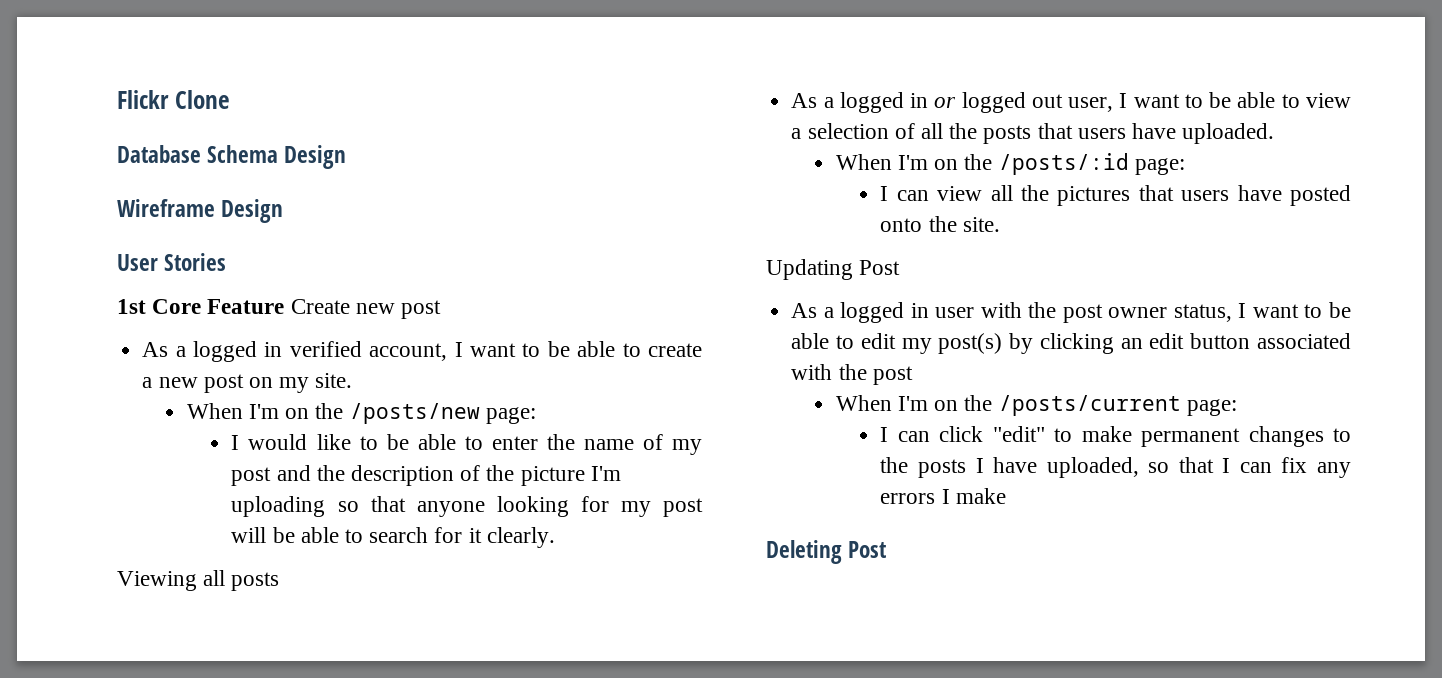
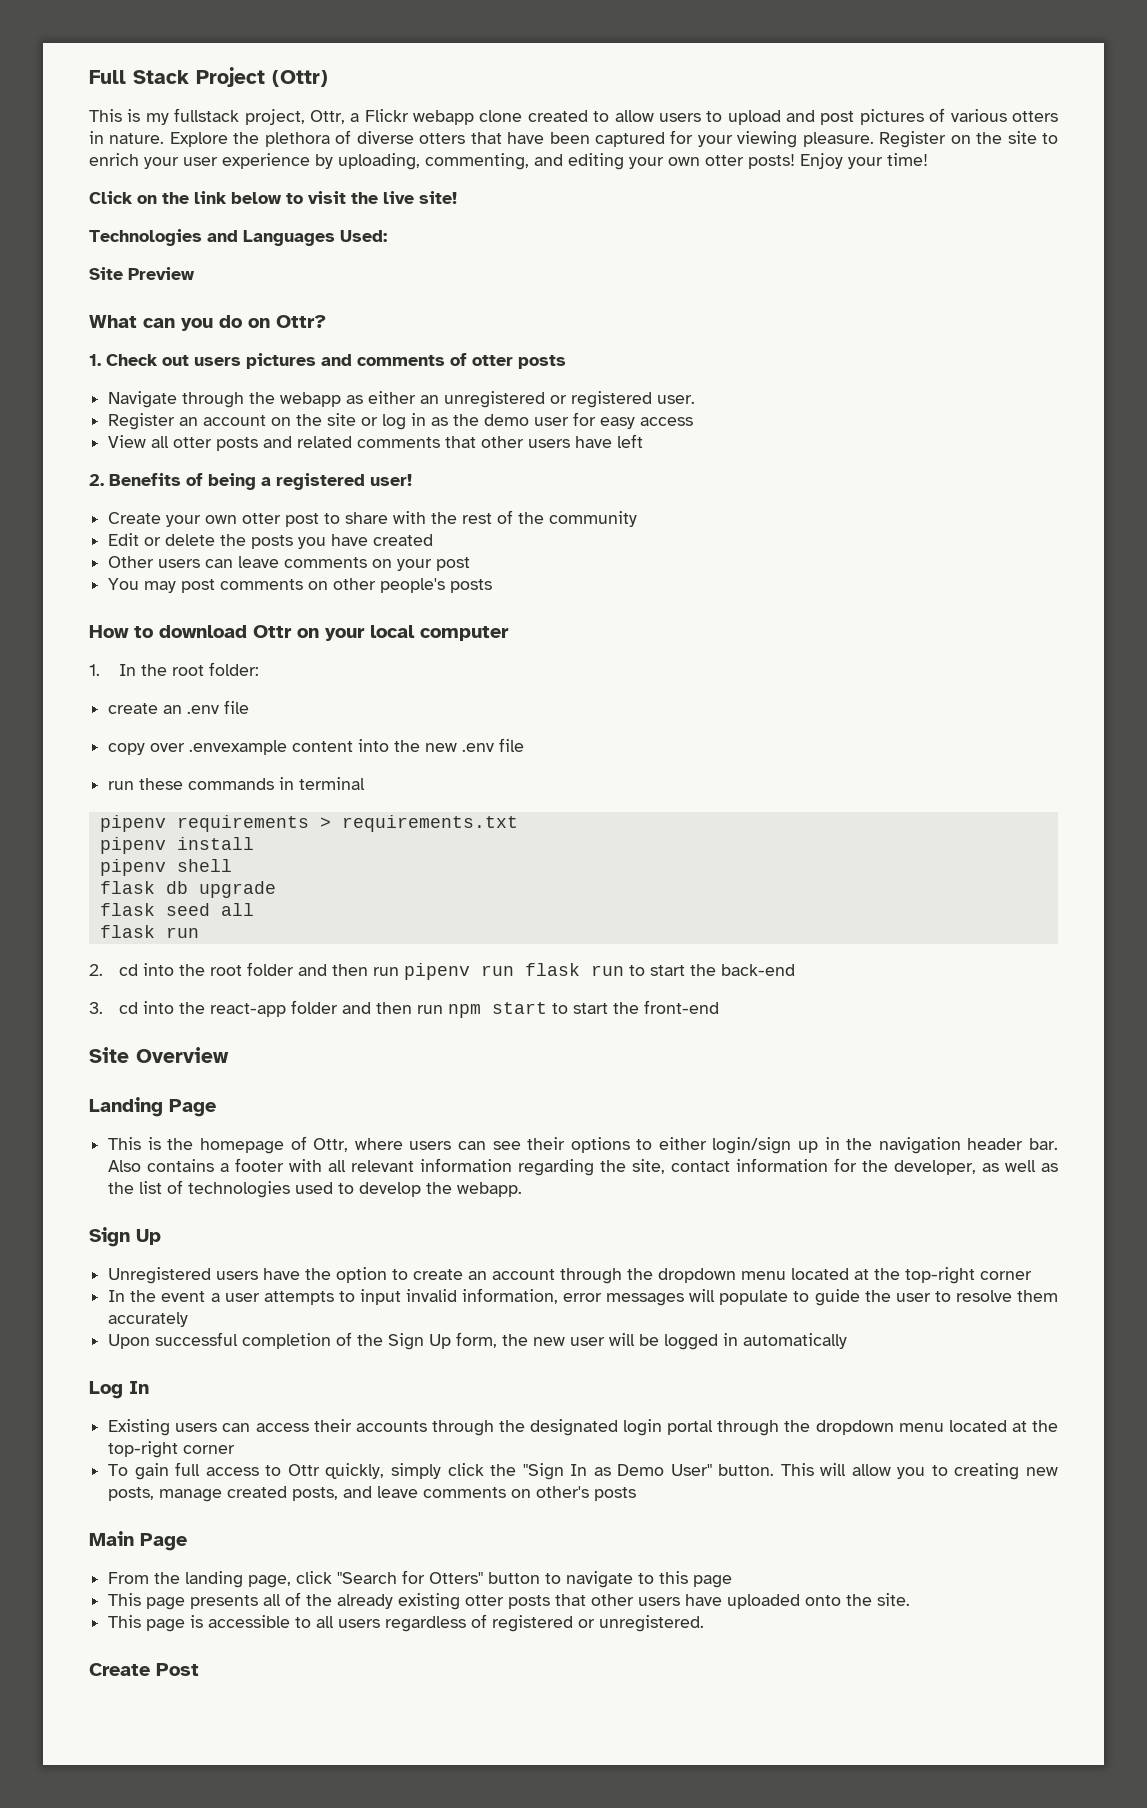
- Flickr Clone
- Database Schema Design
- Wireframe Design
- User Stories
- 1st Core Feature Create new post
- As a logged in verified account, I want to be able to create a new post on my site.
- When I'm on the /posts/new page:
- I would like to be able to enter the name of my post and the description of the picture I'm uploading so that anyone looking for my post will be able to search for it clearly.
- Viewing all posts
- As a logged in or logged out user, I want to be able to view a selection of all the posts that users have uploaded.
- When I'm on the /posts/:id page:
- I can view all the pictures that users have posted onto the site.
- Updating Post
- As a logged in user with the post owner status, I want to be able to edit my post(s) by clicking an edit button associated with the post
- When I'm on the /posts/current page:
- I can click "edit" to make permanent changes to the posts I have uploaded, so that I can fix any errors I make
- Deleting Post
+ Full Stack Project (Ottr)
+ This is my fullstack project, Ottr, a Flickr webapp clone created to allow users to upload and post pictures of various otters in nature. Explore the plethora of diverse otters that have been captured for your viewing pleasure. Register on the site to enrich your user experience by uploading, commenting, and editing your own otter posts! Enjoy your time!
+ Click on the link below to visit the live site!
+ Technologies and Languages Used:
+ Site Preview
+ What can you do on Ottr?
+ 1. Check out users pictures and comments of otter posts
+ Navigate through the webapp as either an unregistered or registered user.
+ Register an account on the site or log in as the demo user for easy access
+ View all otter posts and related comments that other users have left
+ 2. Benefits of being a registered user!
+ Create your own otter post to share with the rest of the community
+ Edit or delete the posts you have created
+ Other users can leave comments on your post
+ You may post comments on other people's posts
+ How to download Ottr on your local computer
+ 1. In the root folder:
+ create an .env file
+ copy over .envexample content into the new .env file
+ run these commands in terminal
+ pipenv requirements > requirements.txt
+ pipenv install
+ pipenv shell
+ flask db upgrade
+ flask seed all
+ flask run
+ 2. cd into the root folder and then run pipenv run flask run to start the back-end
+ 3. cd into the react-app folder and then run npm start to start the front-end
+ Site Overview
+ Landing Page
+ This is the homepage of Ottr, where users can see their options to either login/sign up in the navigation header bar. Also contains a footer with all relevant information regarding the site, contact information for the developer, as well as the list of technologies used to develop the webapp.
+ Sign Up
+ Unregistered users have the option to create an account through the dropdown menu located at the top-right corner
+ In the event a user attempts to input invalid information, error messages will populate to guide the user to resolve them accurately
+ Upon successful completion of the Sign Up form, the new user will be logged in automatically
+ Log In
+ Existing users can access their accounts through the designated login portal through the dropdown menu located at the top-right corner
+ To gain full access to Ottr quickly, simply click the "Sign In as Demo User" button. This will allow you to creating new posts, manage created posts, and leave comments on other's posts
+ Main Page
+ From the landing page, click "Search for Otters" button to navigate to this page
+ This page presents all of the already existing otter posts that other users have uploaded onto the site.
+ This page is accessible to all users regardless of registered or unregistered.
+ Create Post

